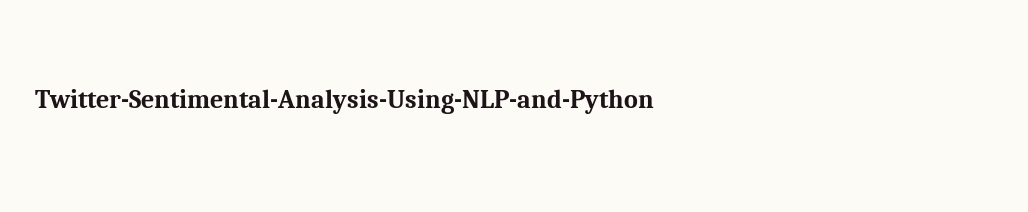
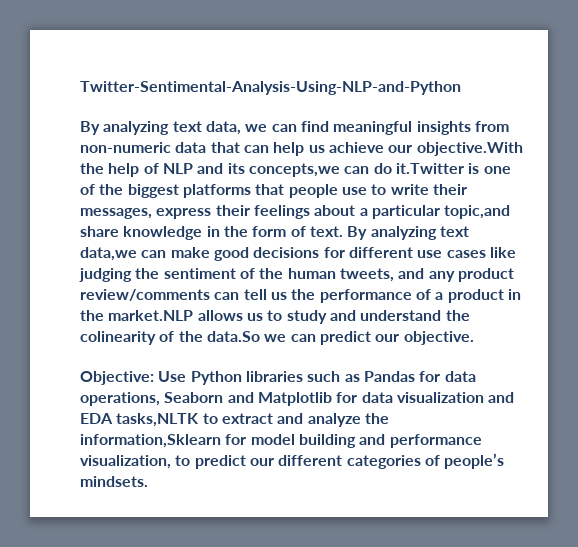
+ By analyzing text data, we can find meaningful insights from non-numeric data that can help us achieve our objective.With the help of NLP and its concepts,we can do it.Twitter is one of the biggest platforms that people use to write their messages, express their feelings about a particular topic,and share knowledge in the form of text. By analyzing text data,we can make good decisions for different use cases like judging the sentiment of the human tweets, and any product review/comments can tell us the performance of a product in the market.NLP allows us to study and understand the colinearity of the data.So we can predict our objective.
+ Objective: Use Python libraries such as Pandas for data operations, Seaborn and Matplotlib for data visualization and EDA tasks,NLTK to extract and analyze the information,Sklearn for model building and performance visualization, to predict our different categories of people’s mindsets.

